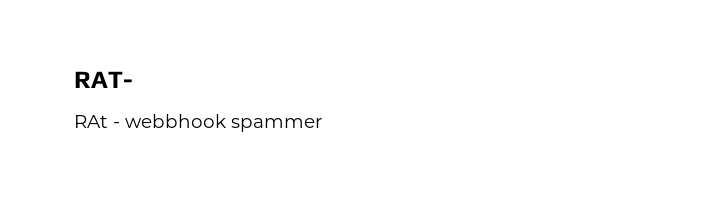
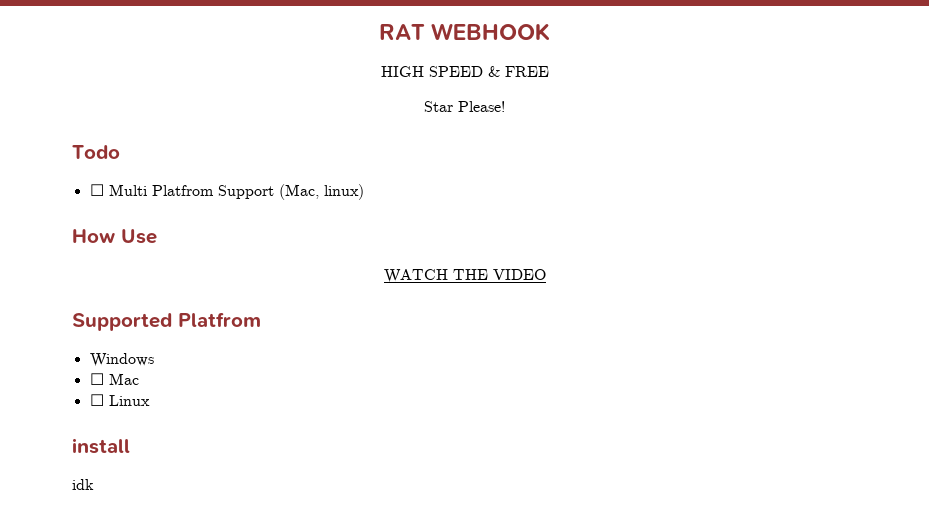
- RAT-
- RAt - webbhook spammer
+ RAT WEBHOOK
+ HIGH SPEED & FREE
+ Star Please!
+ Todo
+ ☐ Multi Platfrom Support (Mac, linux)
+ How Use
+ WATCH THE VIDEO
+ Supported Platfrom
+ Windows
+ ☐ Mac
+ ☐ Linux
+ install
+ idk

